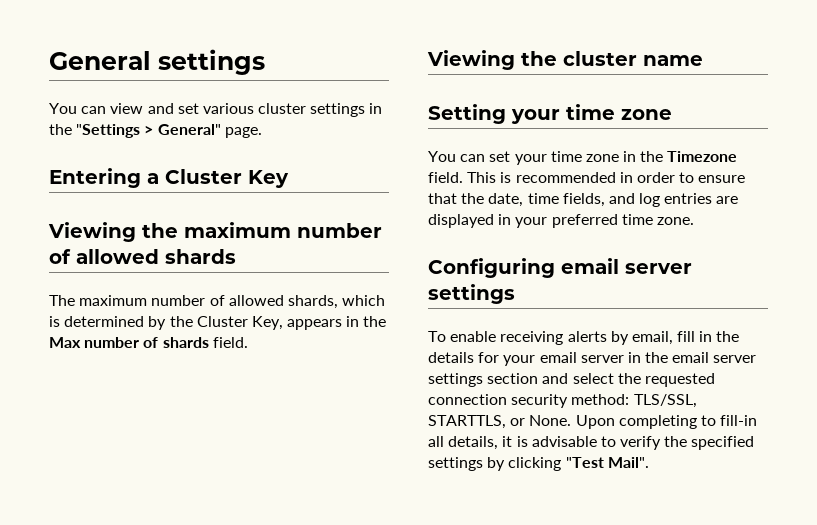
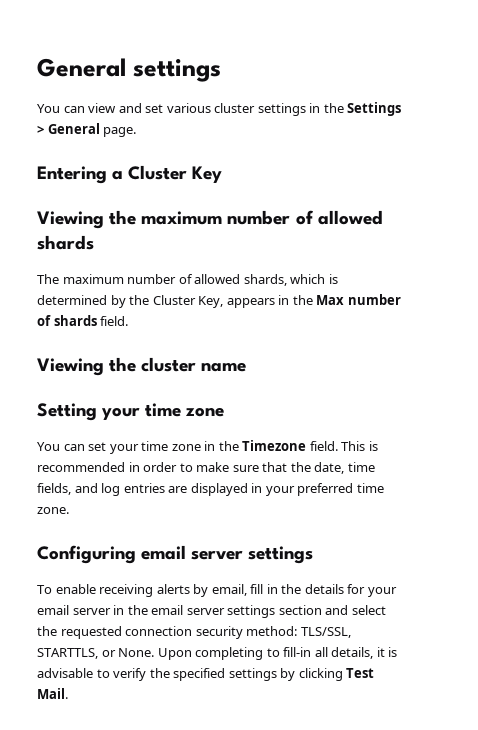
- You can view and set various cluster settings in the "Settings > General" page.
+ You can view and set various cluster settings in the Settings > General page.
- This is recommended in order to ensure that the date, time fields, and log entries are displayed in your preferred time zone.
+ This is recommended in order to make sure that the date, time fields, and log entries are displayed in your preferred time zone.
- Upon completing to fill-in all details, it is advisable to verify the specified settings by clicking "Test Mail".
+ Upon completing to fill-in all details, it is advisable to verify the specified settings by clicking Test Mail.

